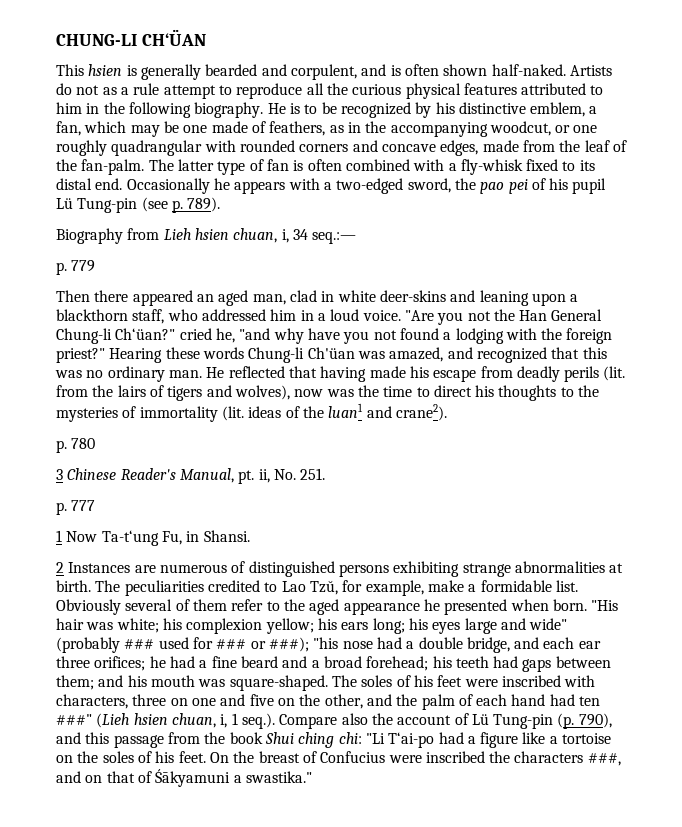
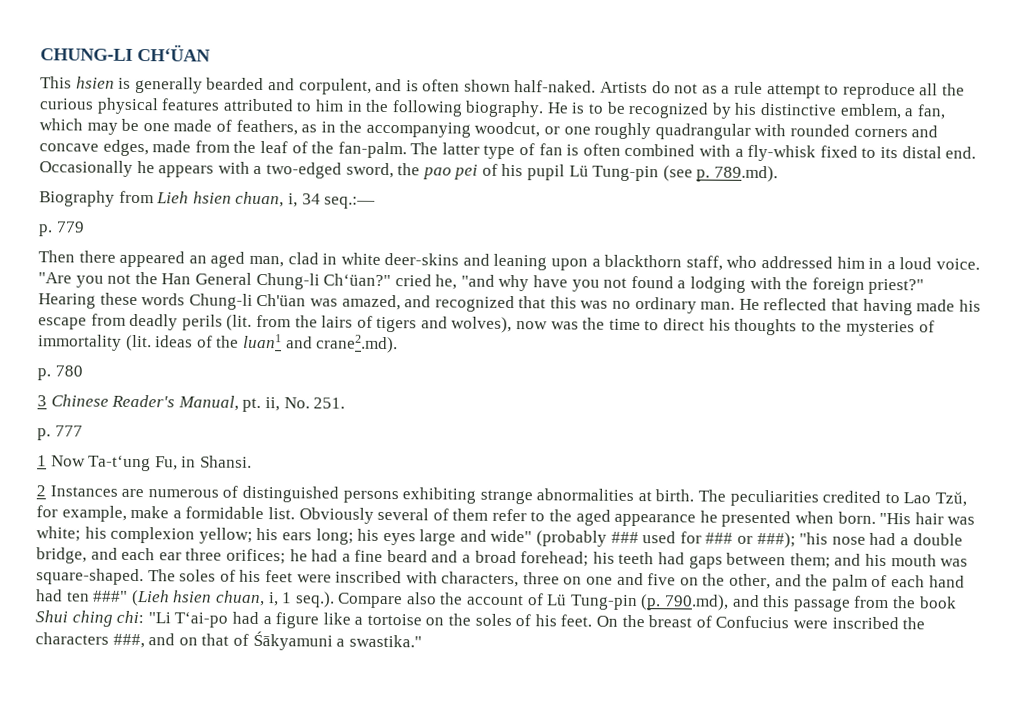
- Occasionally he appears with a two-edged sword, the pao pei of his pupil Lü Tung-pin (see p. 789).
+ Occasionally he appears with a two-edged sword, the pao pei of his pupil Lü Tung-pin (see p. 789.md).
- He reflected that having made his escape from deadly perils (lit. from the lairs of tigers and wolves), now was the time to direct his thoughts to the mysteries of immortality (lit. ideas of the luan1 and crane2).
+ He reflected that having made his escape from deadly perils (lit. from the lairs of tigers and wolves), now was the time to direct his thoughts to the mysteries of immortality (lit. ideas of the luan1 and crane2.md).
- The soles of his feet were inscribed with characters, three on one and five on the other, and the palm of each hand had ten ###" (Lieh hsien chuan, i, 1 seq.). Compare also the account of Lü Tung-pin (p. 790), and this passage from the book Shui ching chi:
+ The soles of his feet were inscribed with characters, three on one and five on the other, and the palm of each hand had ten ###" (Lieh hsien chuan, i, 1 seq.). Compare also the account of Lü Tung-pin (p. 790.md), and this passage from the book Shui ching chi:

